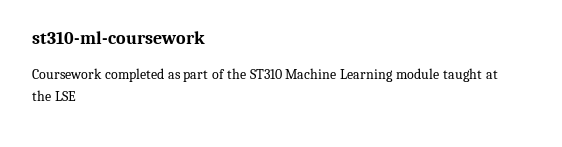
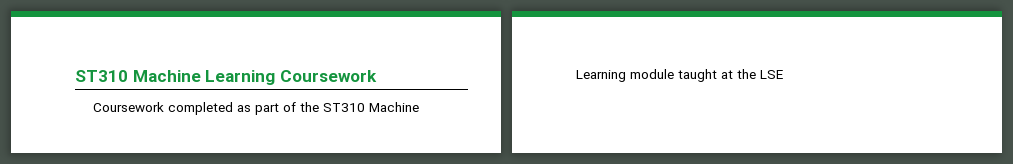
- st310-ml-coursework
+ ST310 Machine Learning Coursework

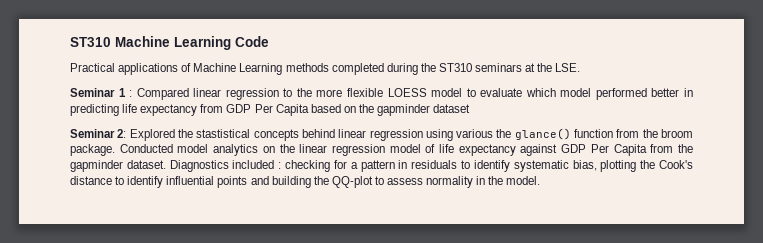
- ST310 Machine Learning Coursework
- Coursework completed as part of the ST310 Machine Learning module taught at the LSE
+ ST310 Machine Learning Code
+ Practical applications of Machine Learning methods completed during the ST310 seminars at the LSE.
+ Seminar 1 : Compared linear regression to the more flexible LOESS model to evaluate which model performed better in predicting life expectancy from GDP Per Capita based on the gapminder dataset
+ Seminar 2: Explored the stastistical concepts behind linear regression using various the glance() function from the broom package. Conducted model analytics on the linear regression model of life expectancy against GDP Per Capita from the gapminder dataset. Diagnostics included : checking for a pattern in residuals to identify systematic bias, plotting the Cook's distance to identify influential points and building the QQ-plot to assess normality in the model.

